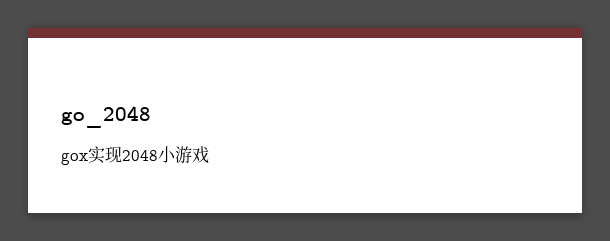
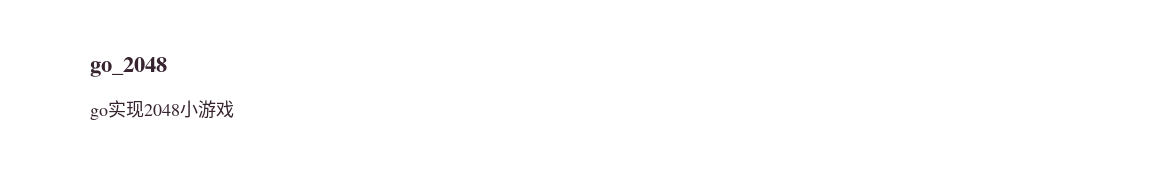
- gox实现2048小游戏
+ go实现2048小游戏

